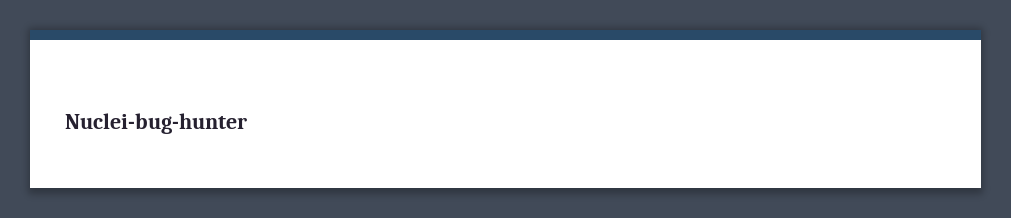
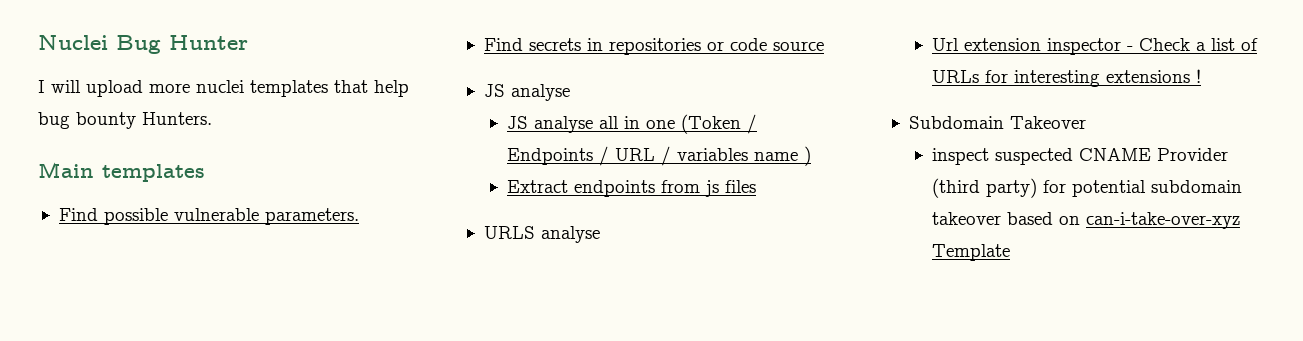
- Nuclei-bug-hunter
+ Nuclei Bug Hunter
+ I will upload more nuclei templates that help bug bounty Hunters.
+ Main templates
+ Find possible vulnerable parameters.
+ Find secrets in repositories or code source
+ JS analyse
+ JS analyse all in one (Token / Endpoints / URL / variables name )
+ Extract endpoints from js files
+ URLS analyse
+ Url extension inspector - Check a list of URLs for interesting extensions !
+ Subdomain Takeover
+ inspect suspected CNAME Provider (third party) for potential subdomain takeover based on can-i-take-over-xyz Template

